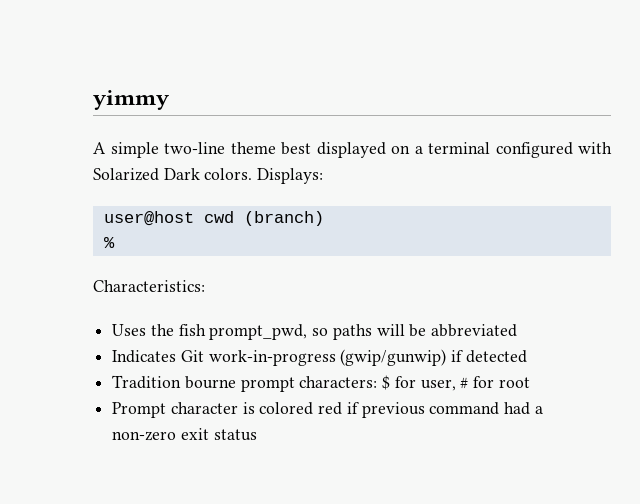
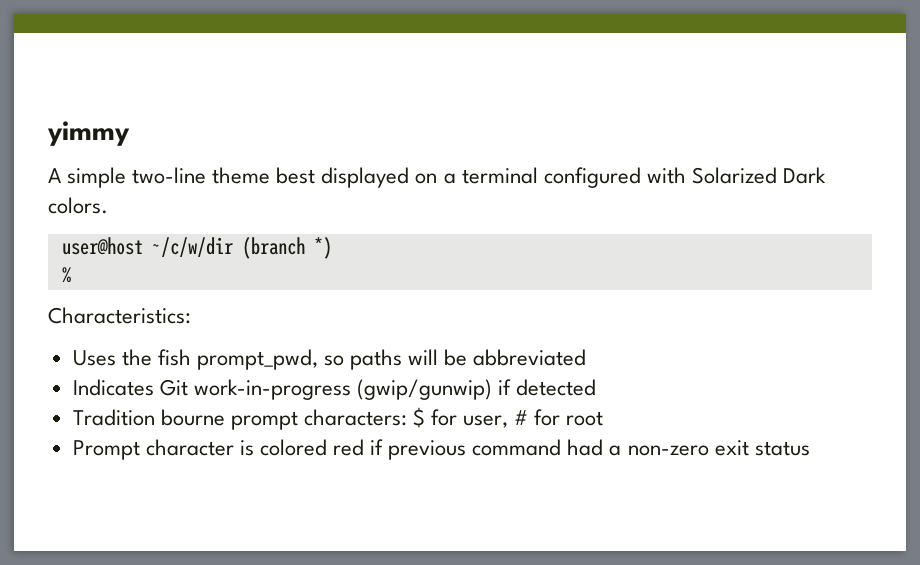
- Displays:
- user@host cwd (branch)
+ user@host ~/c/w/dir (branch *)

